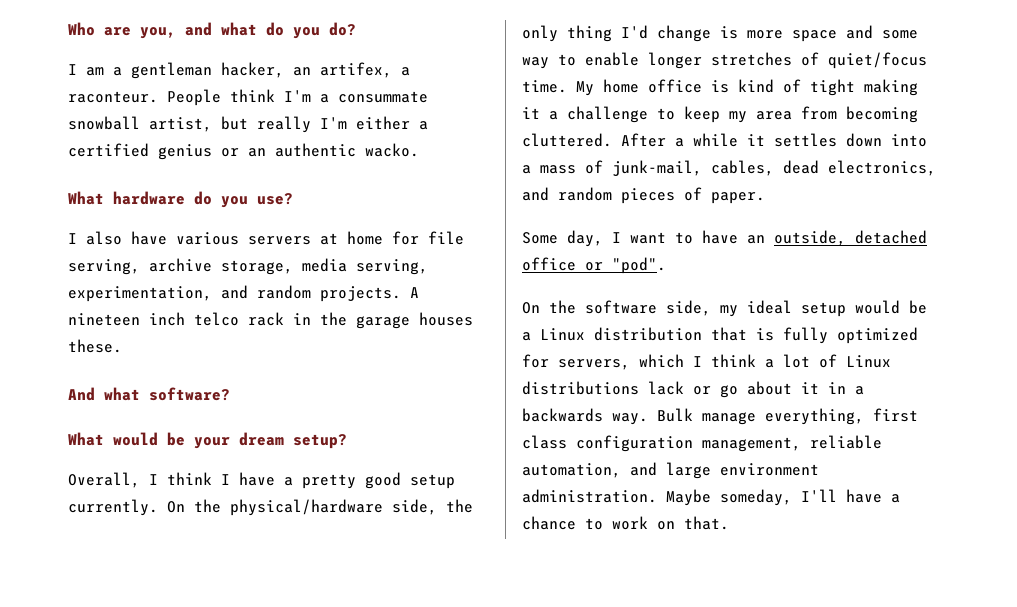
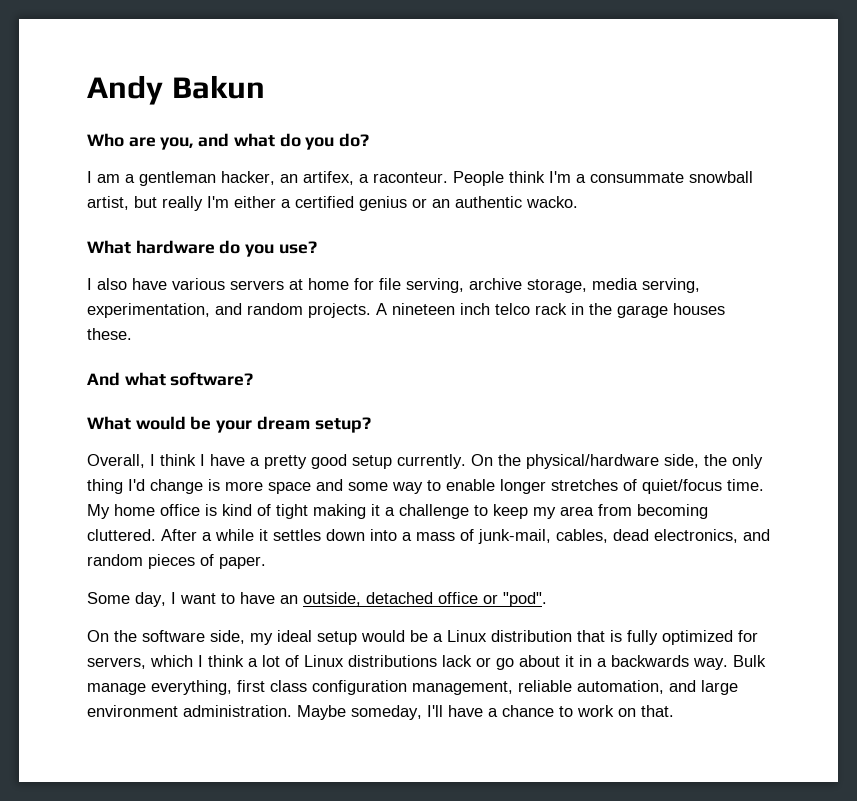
+ Andy Bakun

